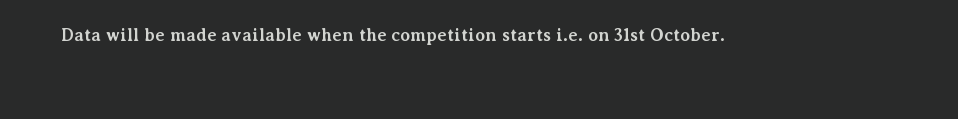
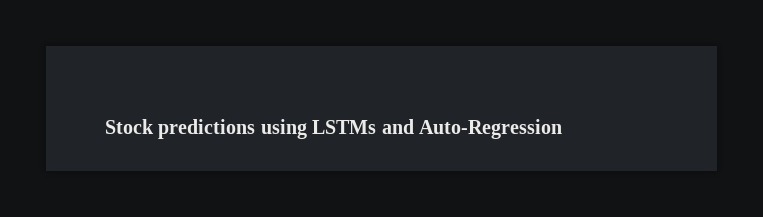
- Data will be made available when the competition starts i.e. on 31st October.
+ Stock predictions using LSTMs and Auto-Regression

